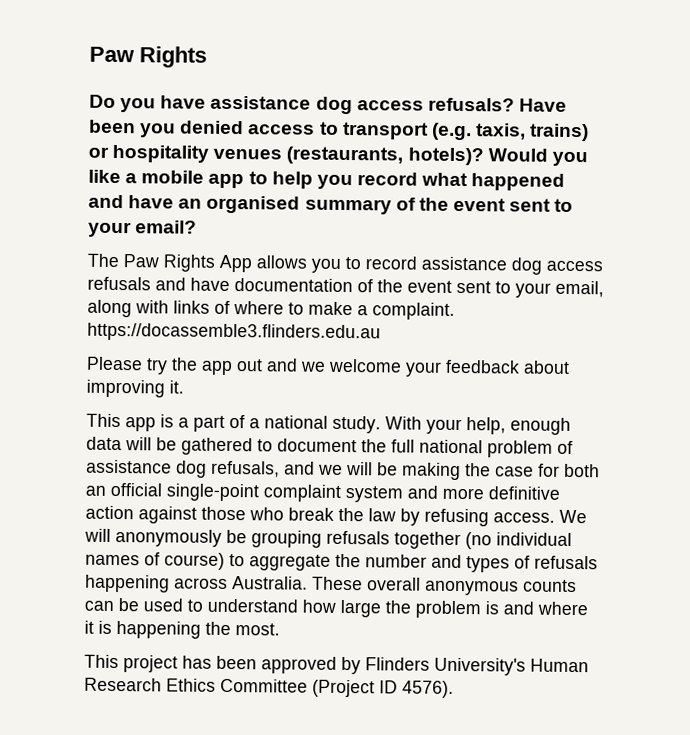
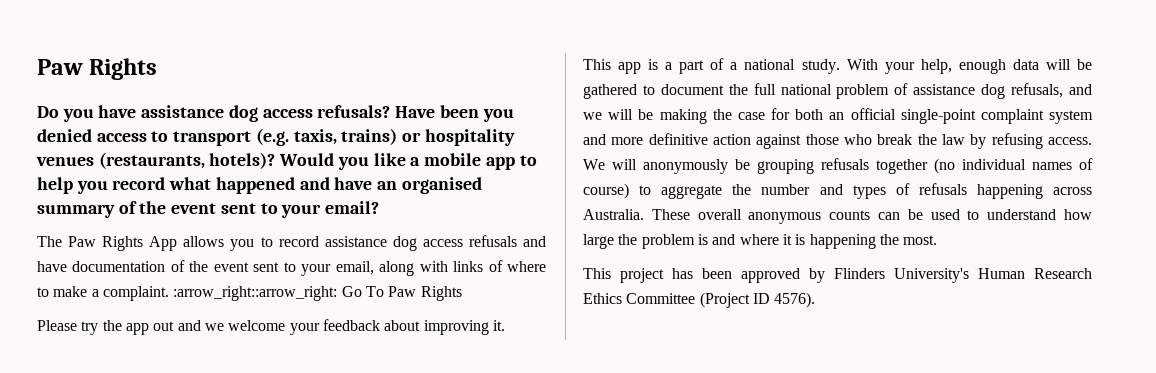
- The Paw Rights App allows you to record assistance dog access refusals and have documentation of the event sent to your email, along with links of where to make a complaint. https://docassemble3.flinders.edu.au
+ The Paw Rights App allows you to record assistance dog access refusals and have documentation of the event sent to your email, along with links of where to make a complaint. :arrow_right::arrow_right: Go To Paw Rights

